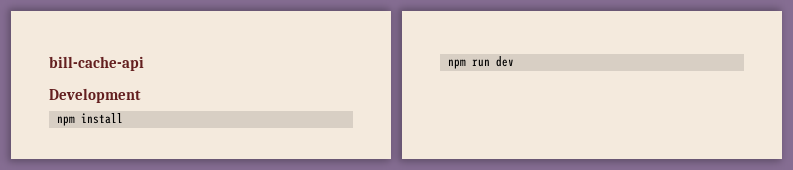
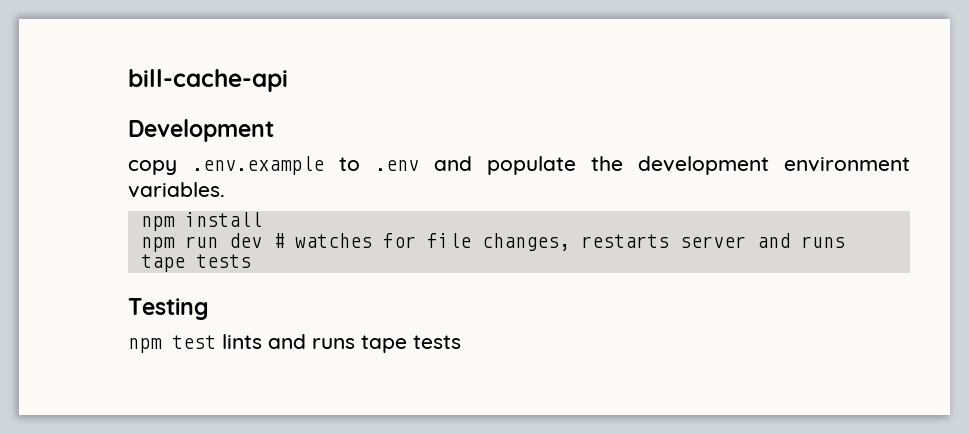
+ copy .env.example to .env and populate the development environment variables.
- npm run dev
+ npm run dev # watches for file changes, restarts server and runs tape tests
+ Testing
+ npm test lints and runs tape tests

